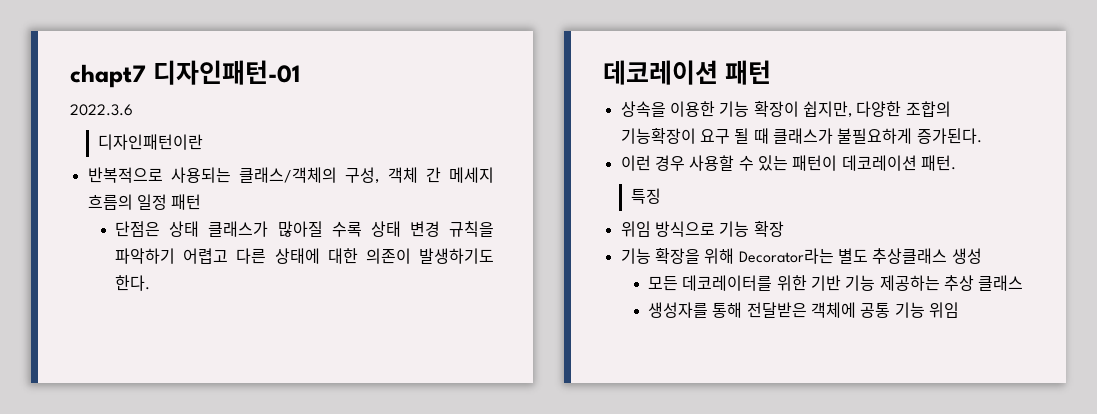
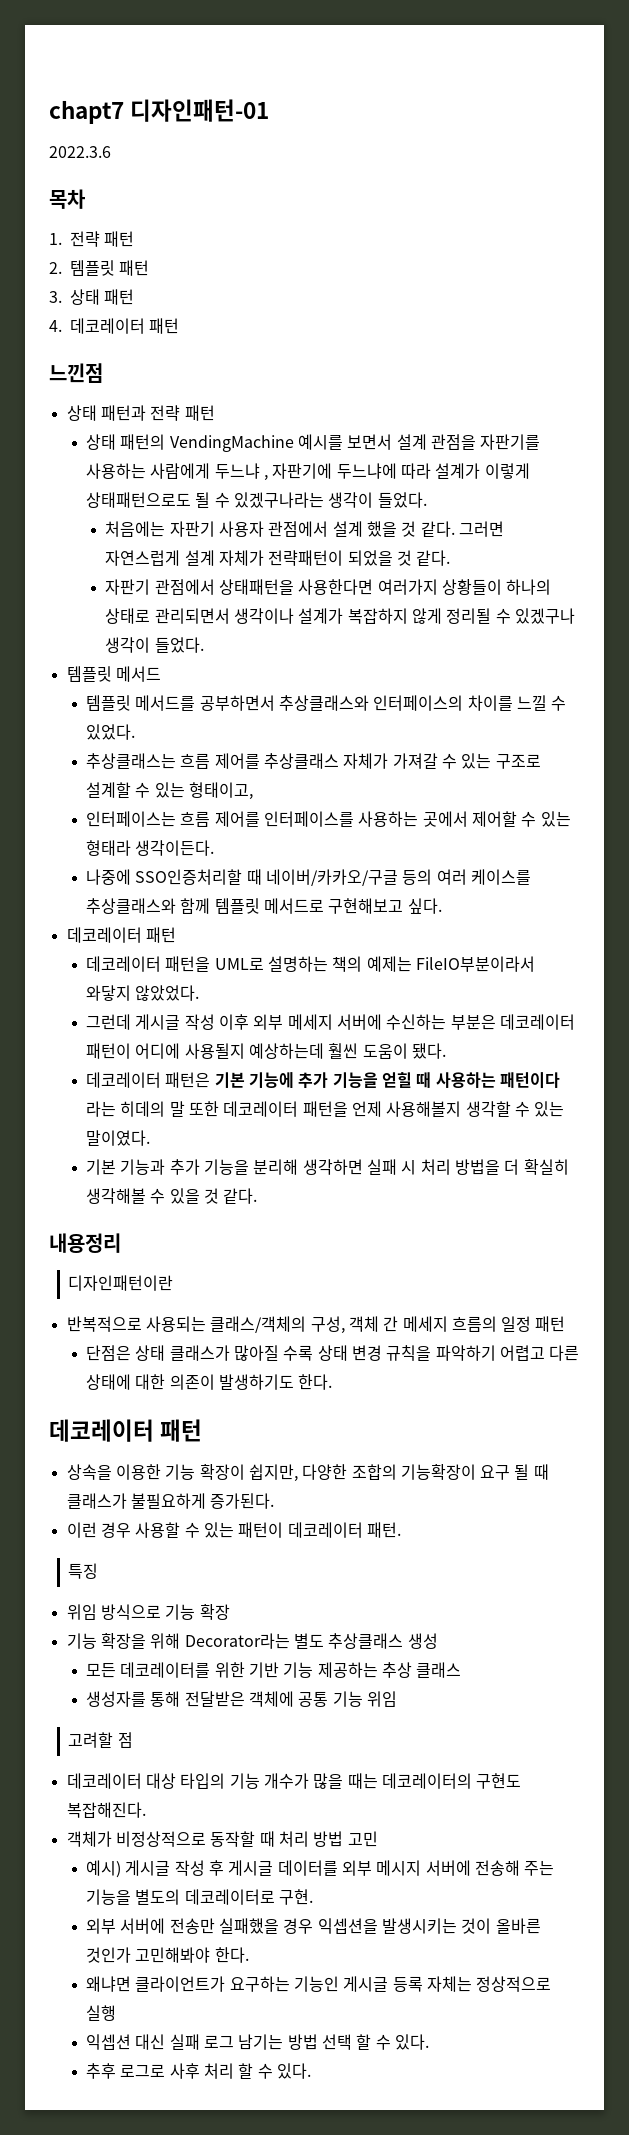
+ 목차
+ 1. 전략 패턴
+ 2. 템플릿 패턴
+ 3. 상태 패턴
+ 4. 데코레이터 패턴
+ 느낀점
+ 상태 패턴과 전략 패턴
+ 상태 패턴의 VendingMachine 예시를 보면서 설계 관점을 자판기를 사용하는 사람에게 두느냐 , 자판기에 두느냐에 따라 설계가 이렇게 상태패턴으로도 될 수 있겠구나라는 생각이 들었다.
+ 처음에는 자판기 사용자 관점에서 설계 했을 것 같다. 그러면 자연스럽게 설계 자체가 전략패턴이 되었을 것 같다.
+ 자판기 관점에서 상태패턴을 사용한다면 여러가지 상황들이 하나의 상태로 관리되면서 생각이나 설계가 복잡하지 않게 정리될 수 있겠구나 생각이 들었다.
+ 템플릿 메서드
+ 템플릿 메서드를 공부하면서 추상클래스와 인터페이스의 차이를 느낄 수 있었다.
+ 추상클래스는 흐름 제어를 추상클래스 자체가 가져갈 수 있는 구조로 설계할 수 있는 형태이고,
+ 인터페이스는 흐름 제어를 인터페이스를 사용하는 곳에서 제어할 수 있는 형태라 생각이든다.
+ 나중에 SSO인증처리할 때 네이버/카카오/구글 등의 여러 케이스를 추상클래스와 함께 템플릿 메서드로 구현해보고 싶다.
+ 데코레이터 패턴
+ 데코레이터 패턴을 UML로 설명하는 책의 예제는 FileIO부분이라서 와닿지 않았었다.
+ 그런데 게시글 작성 이후 외부 메세지 서버에 수신하는 부분은 데코레이터 패턴이 어디에 사용될지 예상하는데 훨씬 도움이 됐다.
+ 데코레이터 패턴은 기본 기능에 추가 기능을 얻힐 때 사용하는 패턴이다 라는 히데의 말 또한 데코레이터 패턴을 언제 사용해볼지 생각할 수 있는 말이였다.
+ 기본 기능과 추가 기능을 분리해 생각하면 실패 시 처리 방법을 더 확실히 생각해볼 수 있을 것 같다.
+ 내용정리
  단점은 상태 클래스가 많아질 수록 상태 변경 규칙을 파악하기 어렵고 다른 상태에 대한 의존이 발생하기도 한다.
- 데코레이션 패턴
+ 데코레이터 패턴
- 이런 경우 사용할 수 있는 패턴이 데코레이션 패턴.
+ 이런 경우 사용할 수 있는 패턴이 데코레이터 패턴.
+ 고려할 점
+ 데코레이터 대상 타입의 기능 개수가 많을 때는 데코레이터의 구현도 복잡해진다.
+ 객체가 비정상적으로 동작할 때 처리 방법 고민
+ 예시) 게시글 작성 후 게시글 데이터를 외부 메시지 서버에 전송해 주는 기능을 별도의 데코레이터로 구현.
+ 외부 서버에 전송만 실패했을 경우 익셉션을 발생시키는 것이 올바른 것인가 고민해봐야 한다.
+ 왜냐면 클라이언트가 요구하는 기능인 게시글 등록 자체는 정상적으로 실행
+ 익셉션 대신 실패 로그 남기는 방법 선택 할 수 있다.
+ 추후 로그로 사후 처리 할 수 있다.

